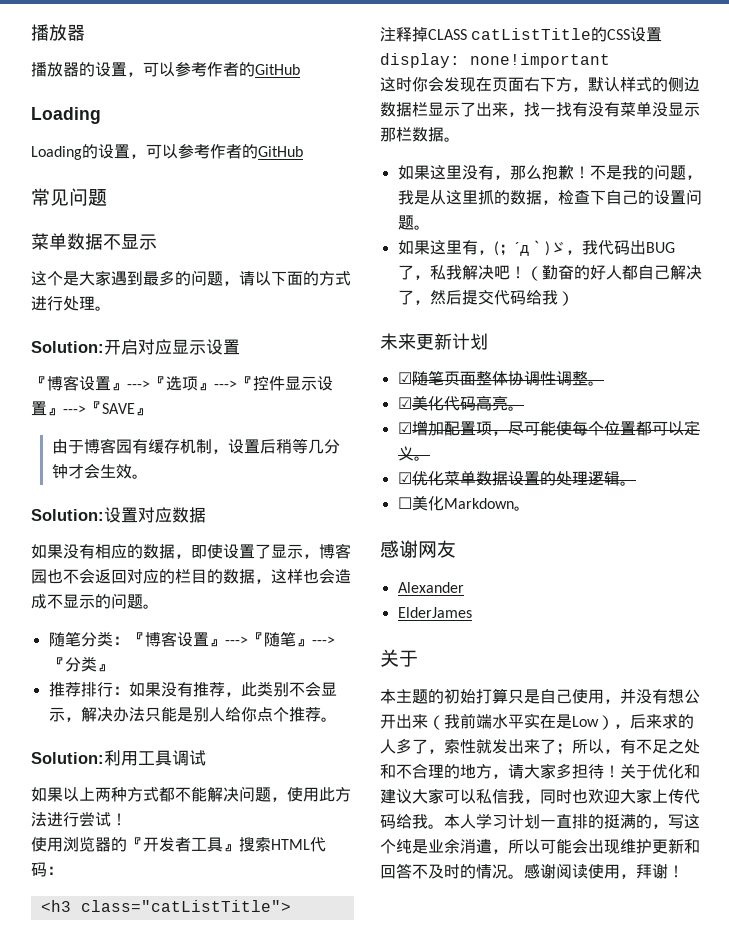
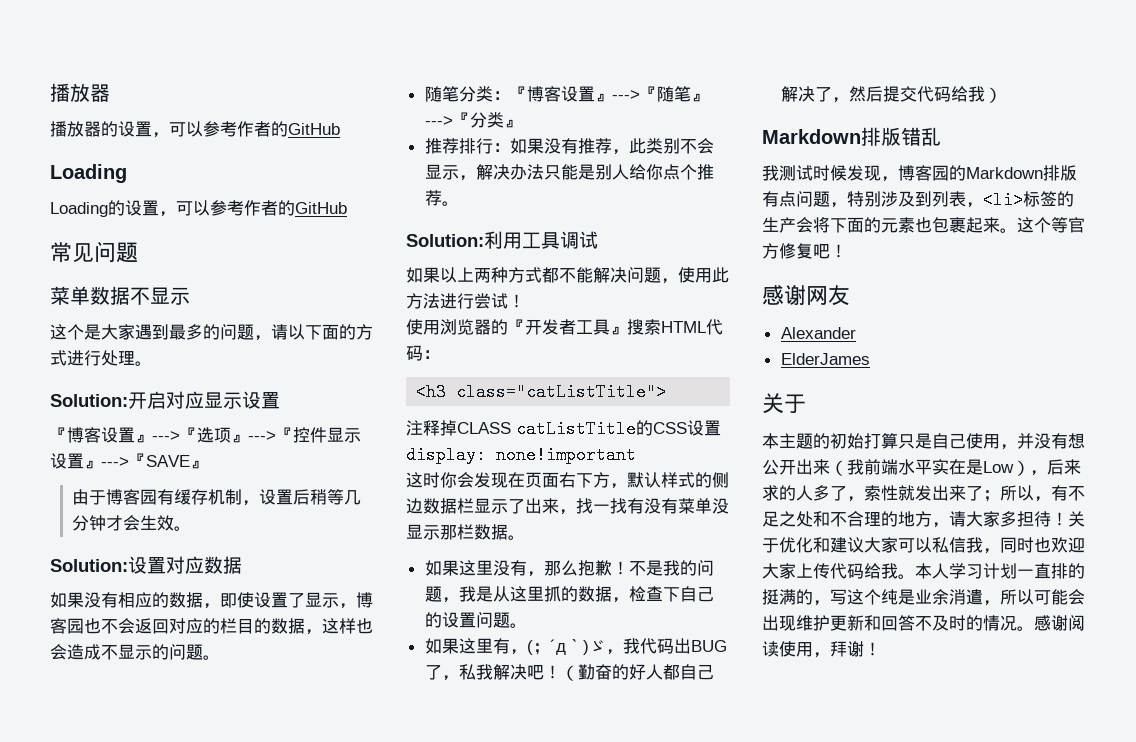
- 未来更新计划
- ☑随笔页面整体协调性调整。
- ☑美化代码高亮。
- ☑增加配置项，尽可能使每个位置都可以定义。
- ☑优化菜单数据设置的处理逻辑。
- ☐美化Markdown。
+ Markdown排版错乱
+ 我测试时候发现，博客园的Markdown排版有点问题，特别涉及到列表，<li>标签的生产会将下面的元素也包裹起来。这个等官方修复吧！

